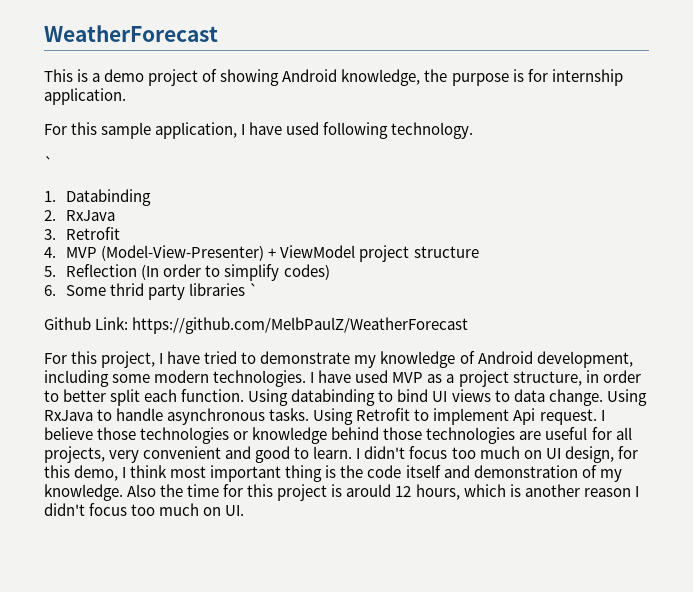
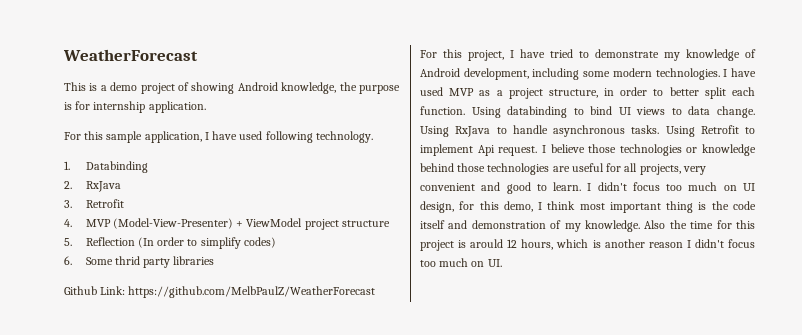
  For this sample application, I have used following technology.
- `
- 6. Some thrid party libraries `
+ 6. Some thrid party libraries

